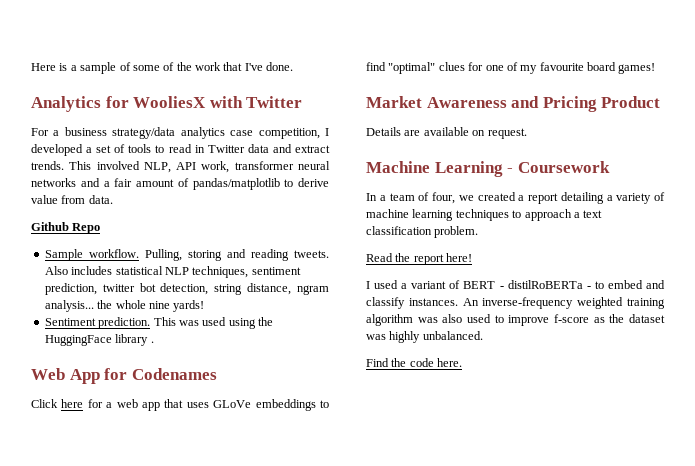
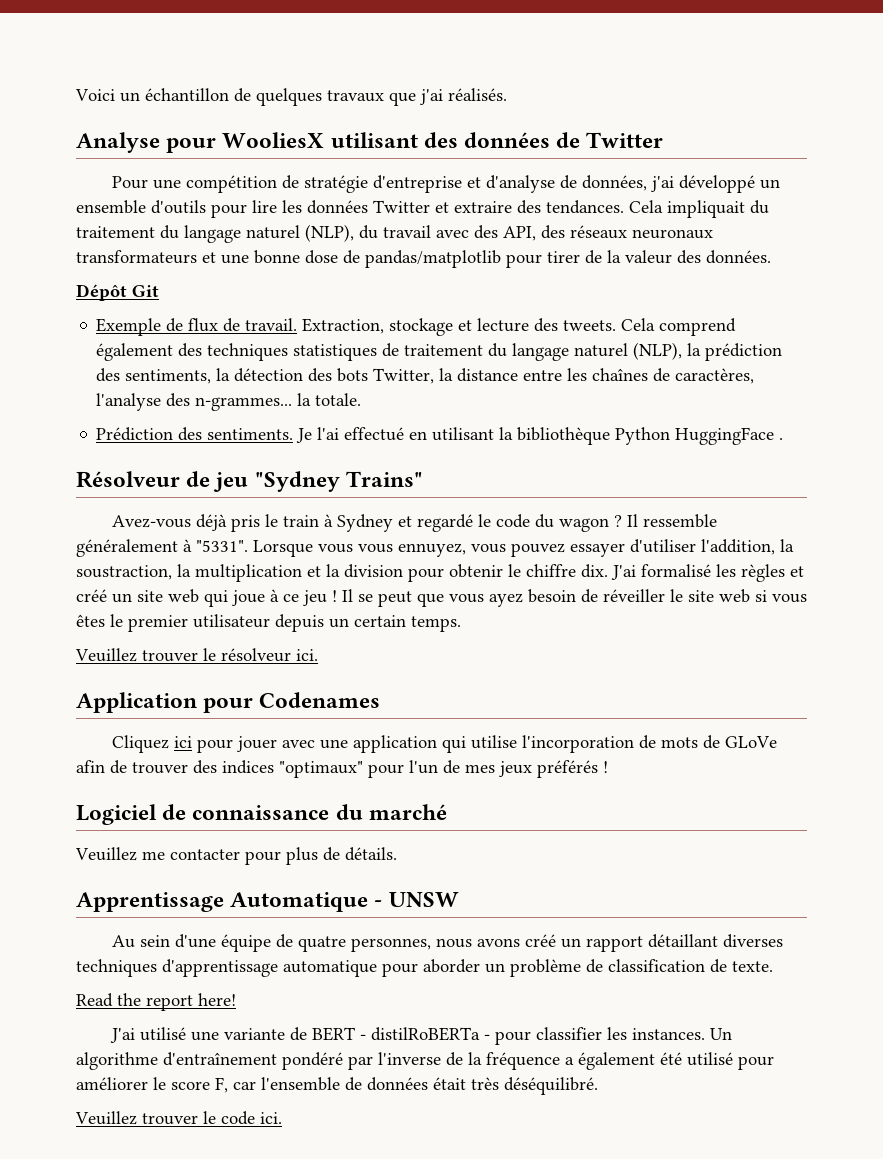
- Here is a sample of some of the work that I've done.
- Analytics for WooliesX with Twitter
- For a business strategy/data analytics case competition, I developed a set of tools to read in Twitter data and extract trends. This involved NLP, API work, transformer neural networks and a fair amount of pandas/matplotlib to derive value from data.
- Github Repo
- Sample workflow. Pulling, storing and reading tweets. Also includes statistical NLP techniques, sentiment prediction, twitter bot detection, string distance, ngram analysis... the whole nine yards!
- Sentiment prediction. This was used using the HuggingFace library .
- Web App for Codenames
- Click here for a web app that uses GLoVe embeddings to find "optimal" clues for one of my favourite board games!
- Market Awareness and Pricing Product
- Details are available on request.
- Machine Learning - Coursework
- In a team of four, we created a report detailing a variety of machine learning techniques to approach a text classification problem.
+ Voici un échantillon de quelques travaux que j'ai réalisés.
+ Analyse pour WooliesX utilisant des données de Twitter
+ Pour une compétition de stratégie d'entreprise et d'analyse de données, j'ai développé un ensemble d'outils pour lire les données Twitter et extraire des tendances. Cela impliquait du traitement du langage naturel (NLP), du travail avec des API, des réseaux neuronaux transformateurs et une bonne dose de pandas/matplotlib pour tirer de la valeur des données.
+ Dépôt Git
+ Exemple de flux de travail. Extraction, stockage et lecture des tweets. Cela comprend également des techniques statistiques de traitement du langage naturel (NLP), la prédiction des sentiments, la détection des bots Twitter, la distance entre les chaînes de caractères, l'analyse des n-grammes... la totale.
+ Prédiction des sentiments. Je l'ai effectué en utilisant la bibliothèque Python HuggingFace .
+ Résolveur de jeu "Sydney Trains"
+ Avez-vous déjà pris le train à Sydney et regardé le code du wagon ? Il ressemble généralement à "5331". Lorsque vous vous ennuyez, vous pouvez essayer d'utiliser l'addition, la soustraction, la multiplication et la division pour obtenir le chiffre dix. J'ai formalisé les règles et créé un site web qui joue à ce jeu ! Il se peut que vous ayez besoin de réveiller le site web si vous êtes le premier utilisateur depuis un certain temps.
+ Veuillez trouver le résolveur ici.
+ Application pour Codenames
+ Cliquez ici pour jouer avec une application qui utilise l'incorporation de mots de GLoVe afin de trouver des indices "optimaux" pour l'un de mes jeux préférés !
+ Logiciel de connaissance du marché
+ Veuillez me contacter pour plus de détails.
+ Apprentissage Automatique - UNSW
+ Au sein d'une équipe de quatre personnes, nous avons créé un rapport détaillant diverses techniques d'apprentissage automatique pour aborder un problème de classification de texte.
  Read the report here!
- I used a variant of BERT - distilRoBERTa - to embed and classify instances. An inverse-frequency weighted training algorithm was also used to improve f-score as the dataset was highly unbalanced.
- Find the code here.
+ J'ai utilisé une variante de BERT - distilRoBERTa - pour classifier les instances. Un algorithme d'entraînement pondéré par l'inverse de la fréquence a également été utilisé pour améliorer le score F, car l'ensemble de données était très déséquilibré.
+ Veuillez trouver le code ici.

